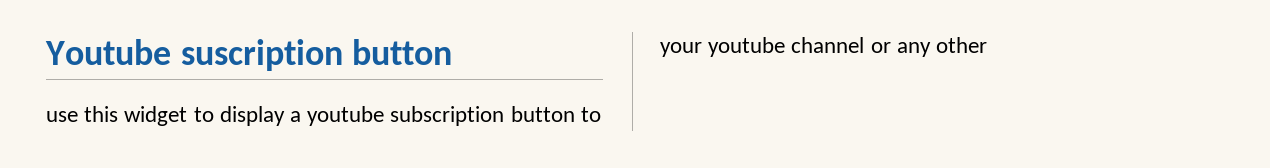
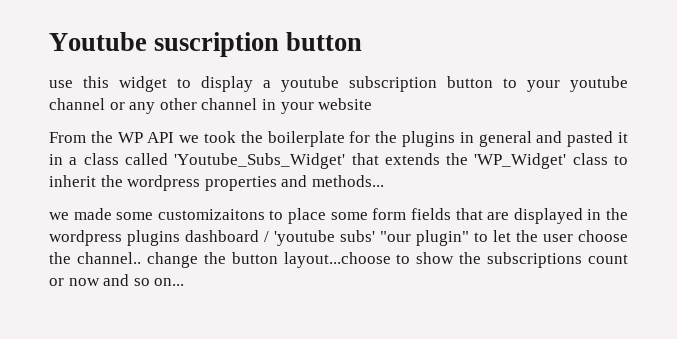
- use this widget to display a youtube subscription button to your youtube channel or any other
+ use this widget to display a youtube subscription button to your youtube channel or any other channel in your website
+ From the WP API we took the boilerplate for the plugins in general and pasted it in a class called 'Youtube_Subs_Widget' that extends the 'WP_Widget' class to inherit the wordpress properties and methods...
+ we made some customizaitons to place some form fields that are displayed in the wordpress plugins dashboard / 'youtube subs' "our plugin" to let the user choose the channel.. change the button layout...choose to show the subscriptions count or now and so on...

